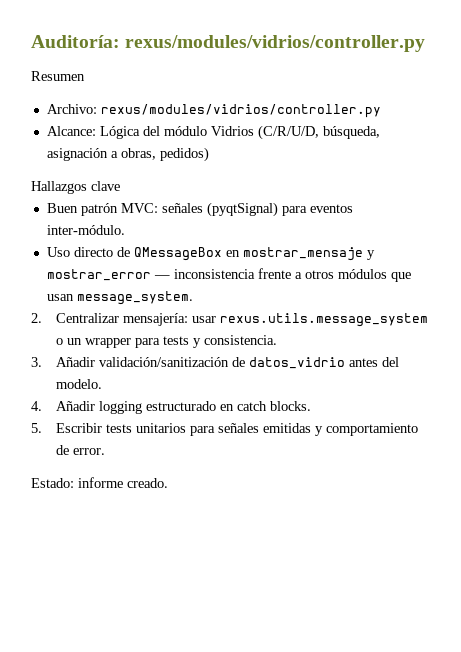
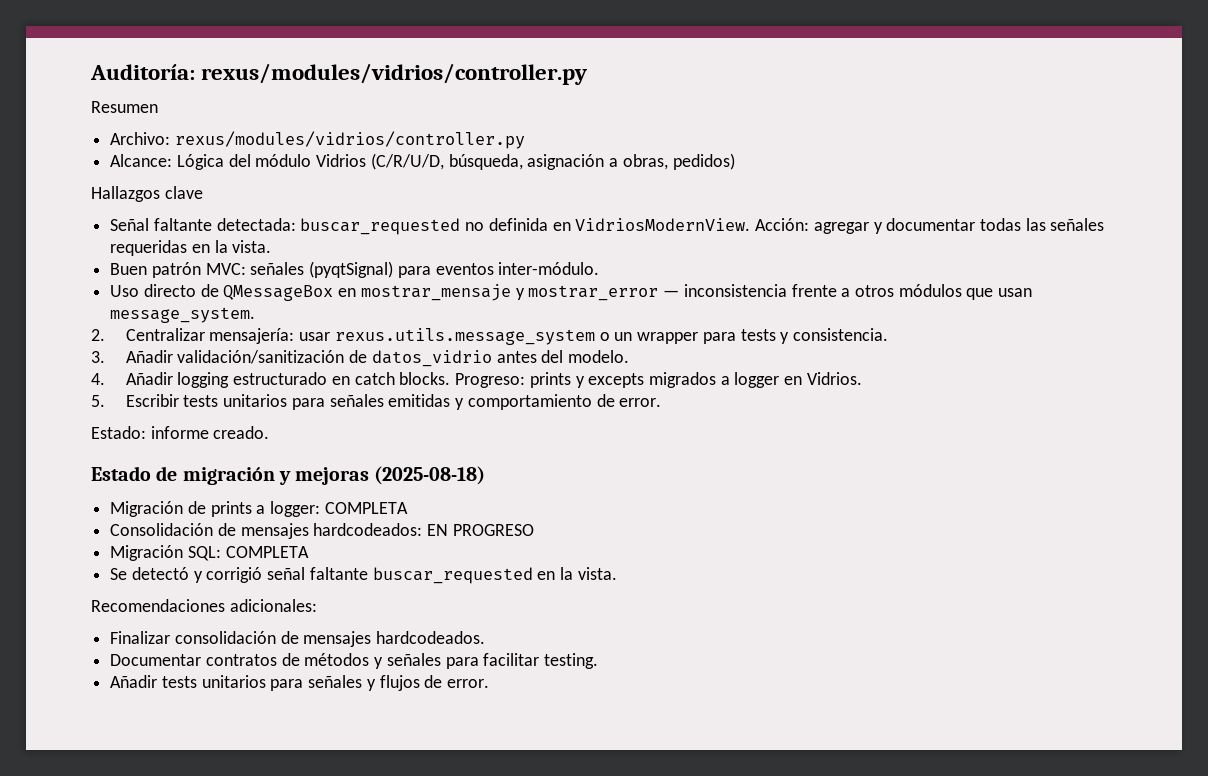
+ Señal faltante detectada: buscar_requested no definida en VidriosModernView. Acción: agregar y documentar todas las señales requeridas en la vista.
+ Progreso: prints y excepts migrados a logger en Vidrios.
+ Estado de migración y mejoras (2025-08-18)
+ Migración de prints a logger: COMPLETA
+ Consolidación de mensajes hardcodeados: EN PROGRESO
+ Migración SQL: COMPLETA
+ Se detectó y corrigió señal faltante buscar_requested en la vista.
+ Recomendaciones adicionales:
+ Finalizar consolidación de mensajes hardcodeados.
+ Documentar contratos de métodos y señales para facilitar testing.
+ Añadir tests unitarios para señales y flujos de error.

